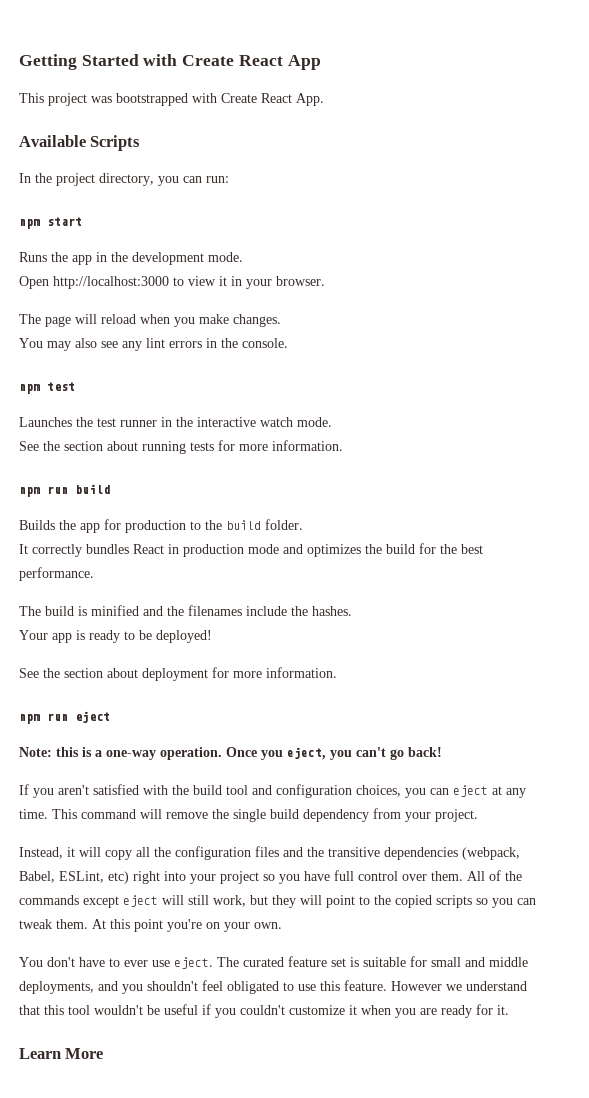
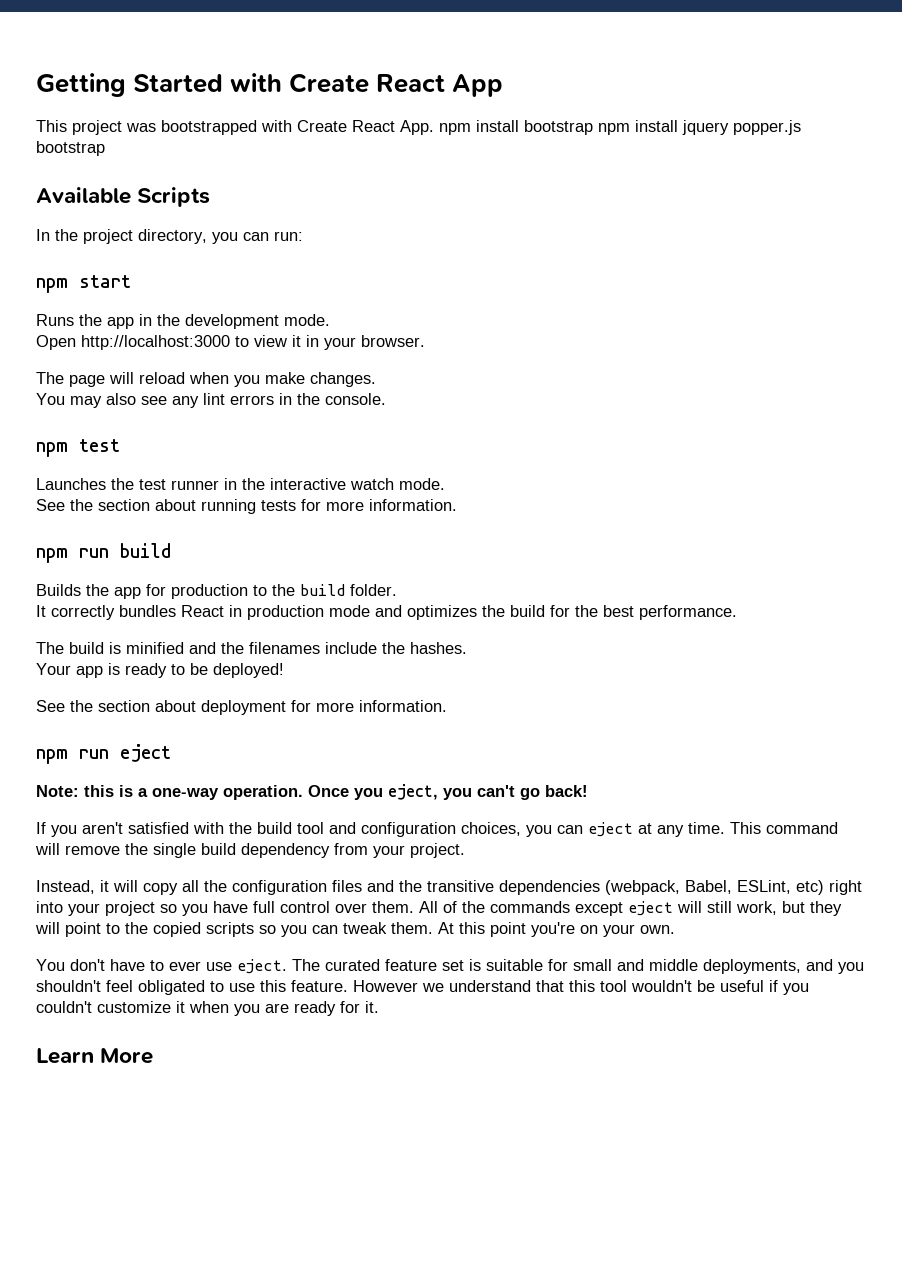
- This project was bootstrapped with Create React App.
+ This project was bootstrapped with Create React App. npm install bootstrap npm install jquery popper.js bootstrap

